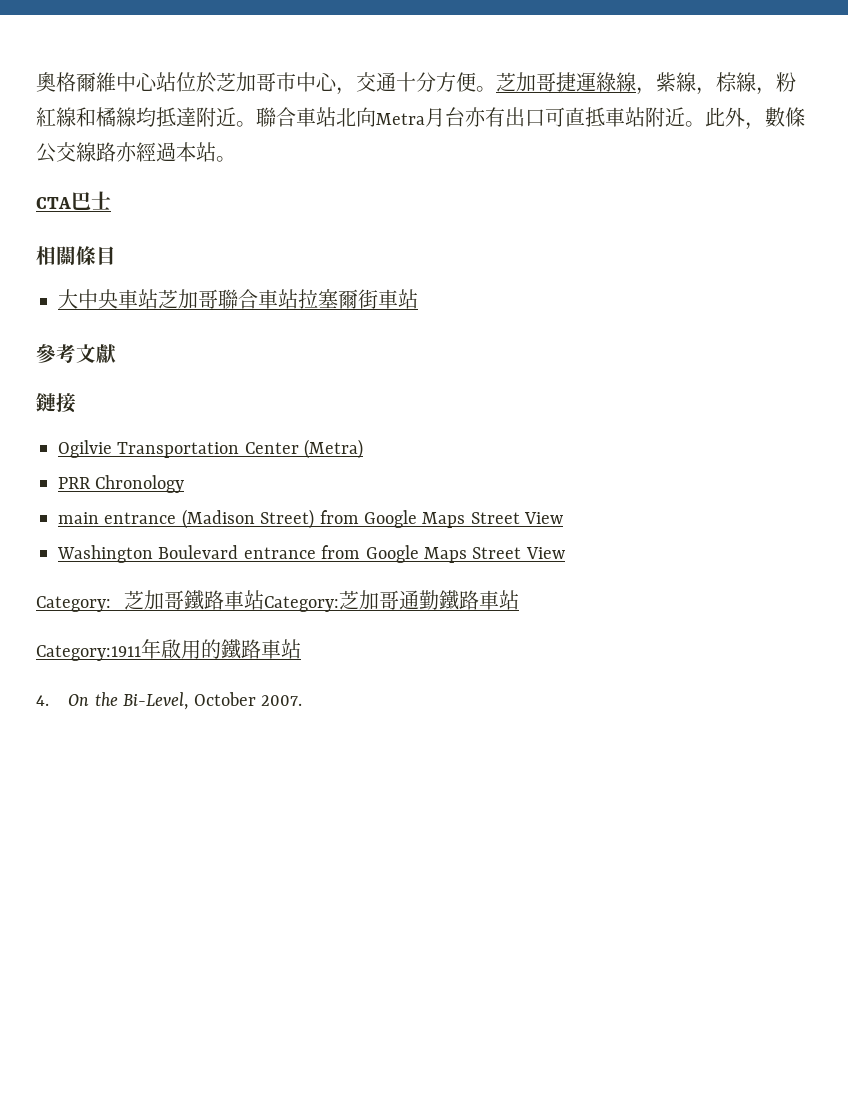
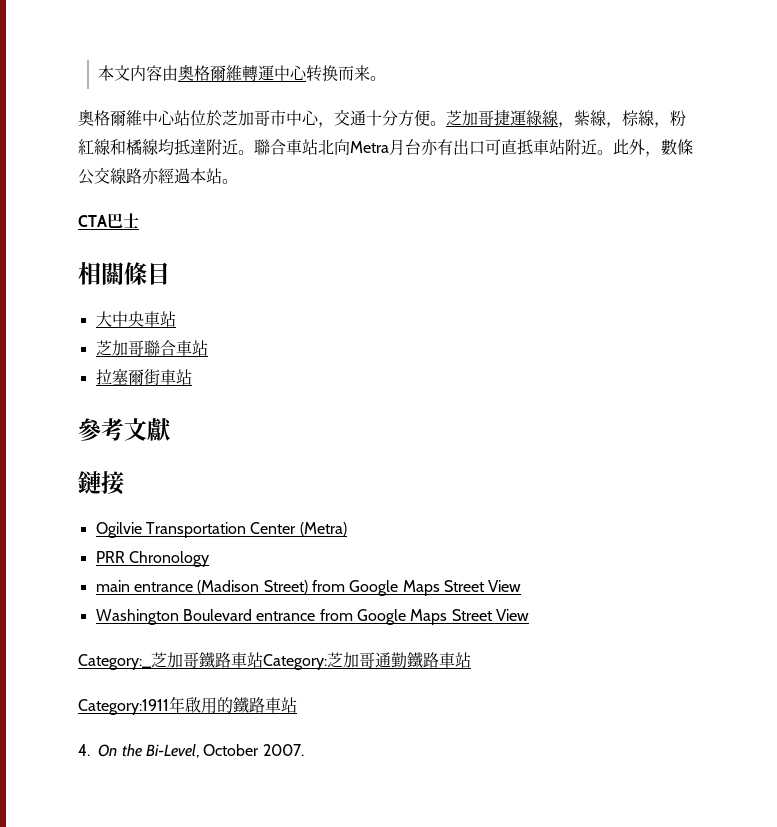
+ 本文内容由奧格爾維轉運中心转换而来。
- 大中央車站芝加哥聯合車站拉塞爾街車站
+ 大中央車站
+ 芝加哥聯合車站
+ 拉塞爾街車站

